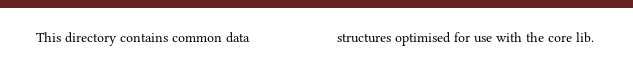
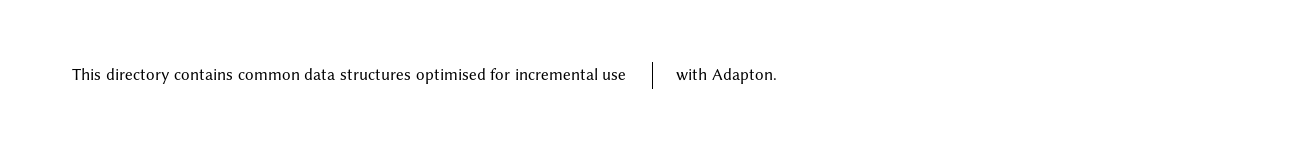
- This directory contains common data structures optimised for use with the core lib.
+ This directory contains common data structures optimised for incremental use with Adapton.

